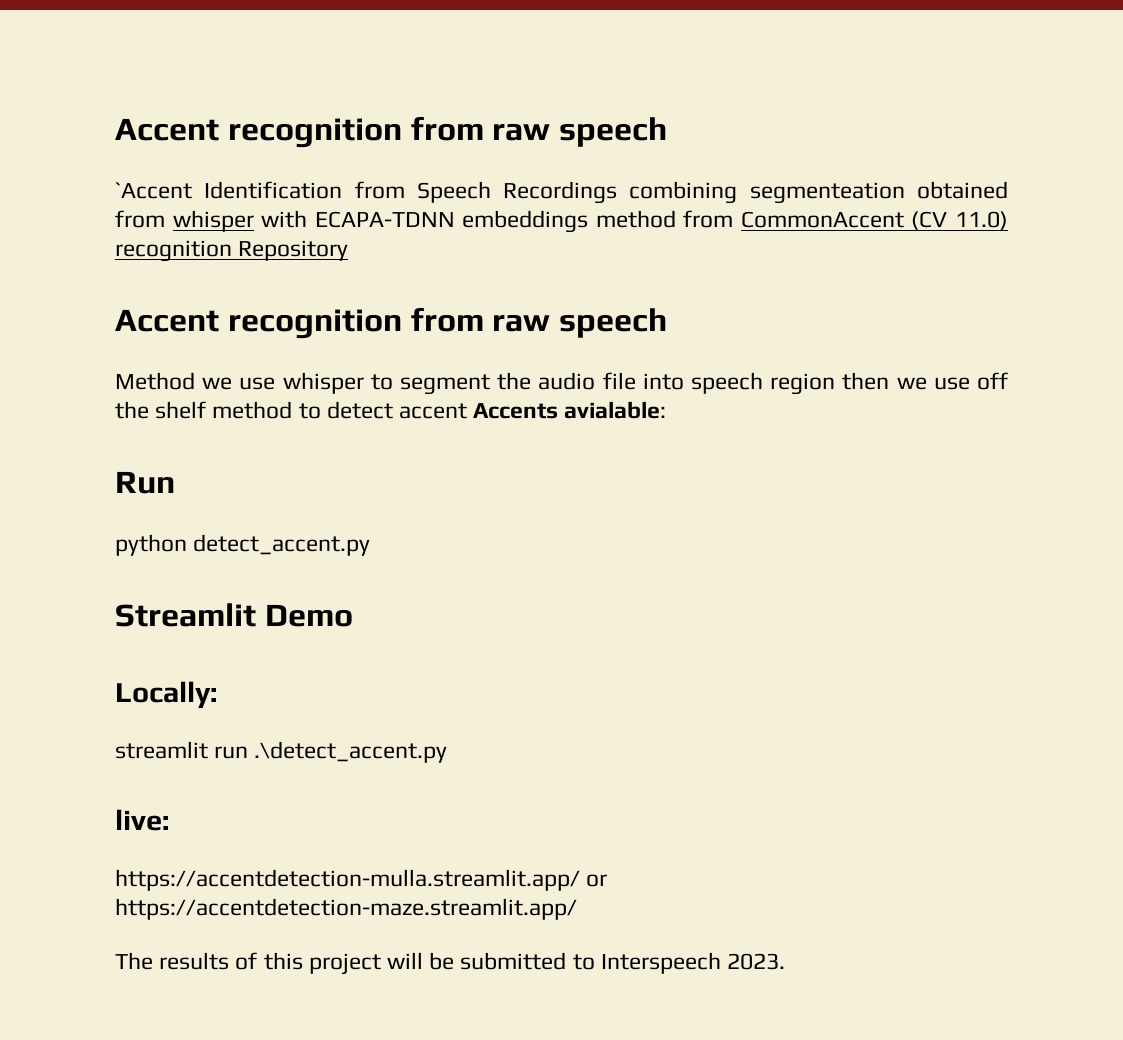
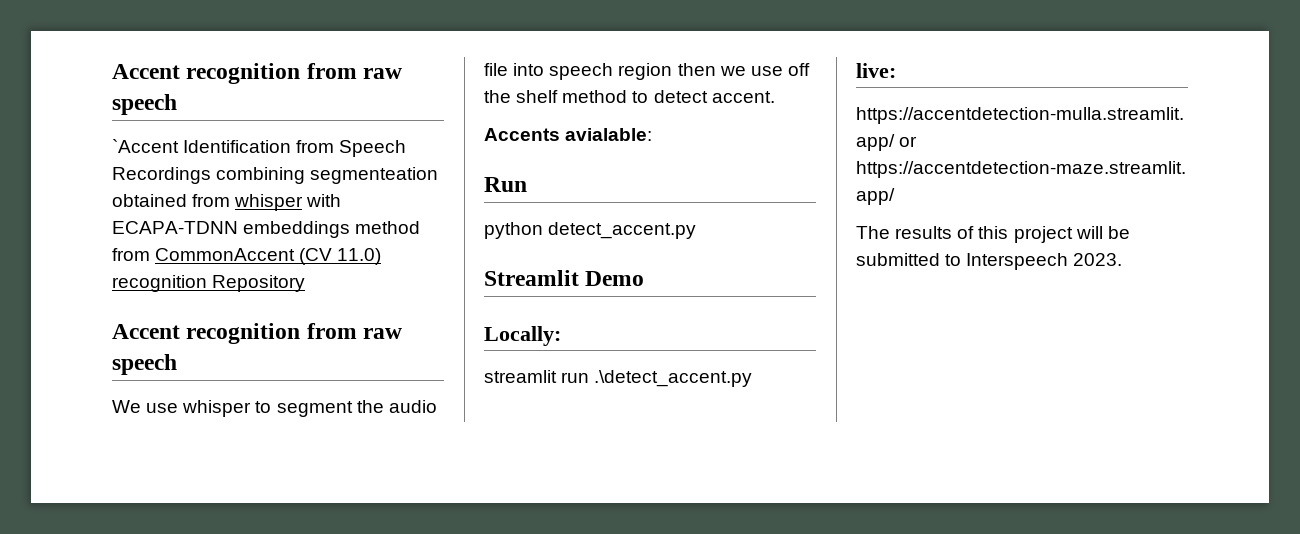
- Method we use whisper to segment the audio file into speech region then we use off the shelf method to detect accent Accents avialable:
+ We use whisper to segment the audio file into speech region then we use off the shelf method to detect accent.
+ Accents avialable:

